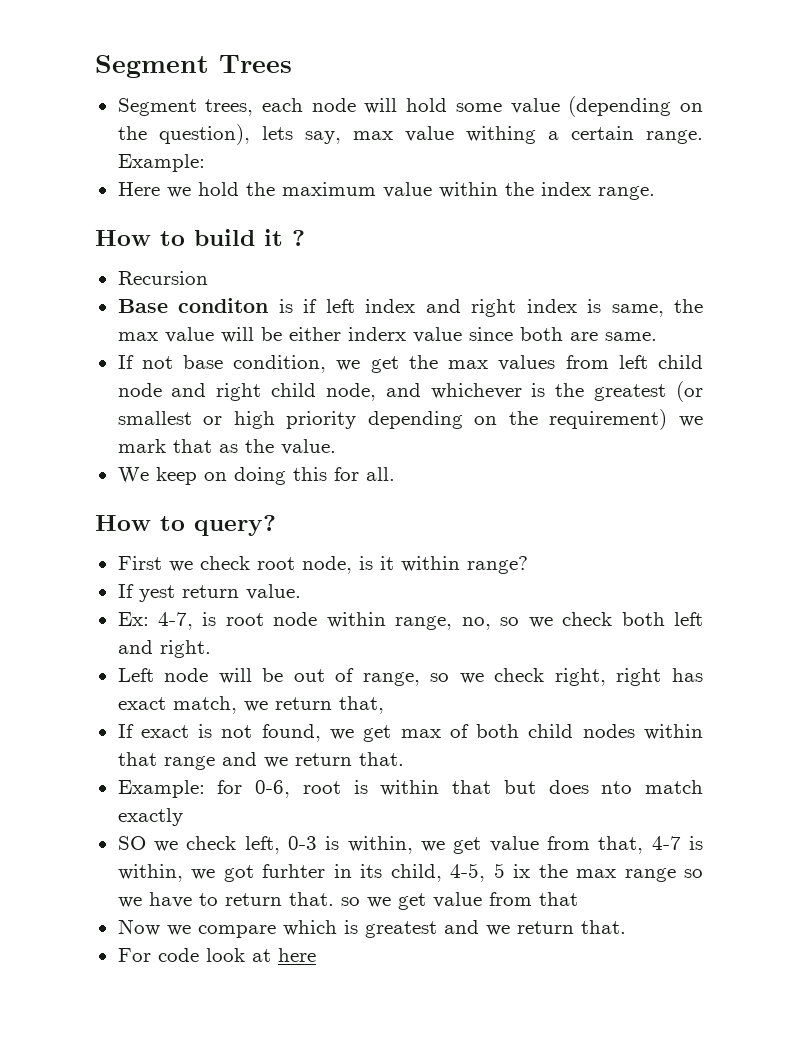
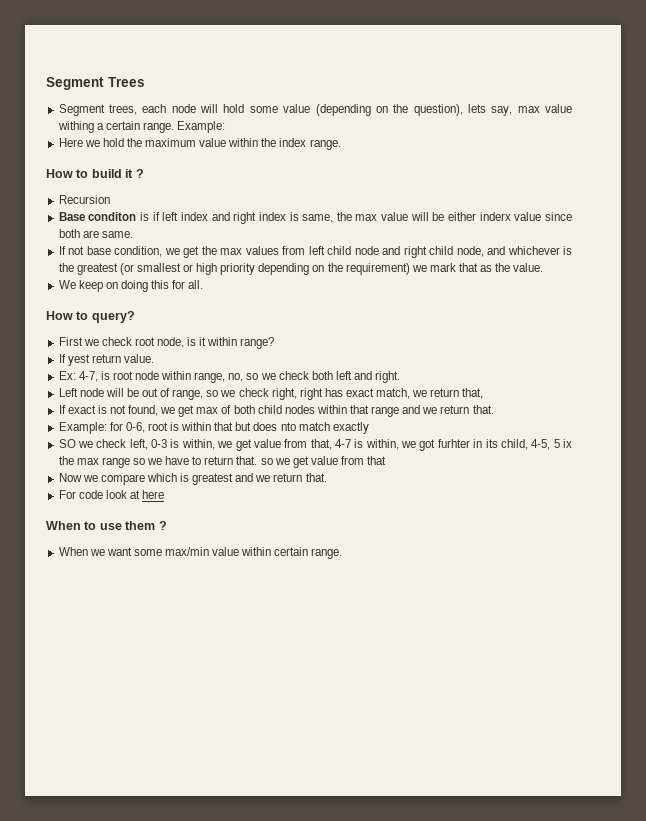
+ When to use them ?
+ When we want some max/min value within certain range.

